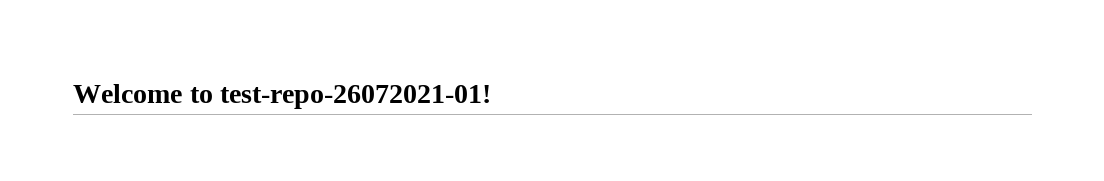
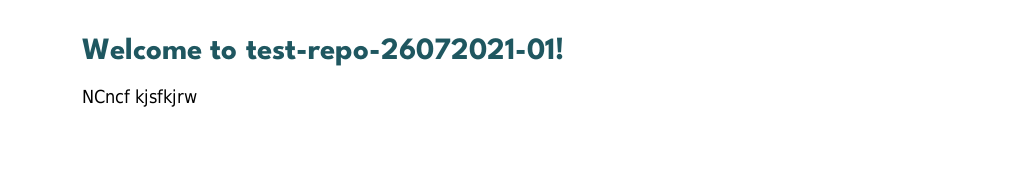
+ NCncf kjsfkjrw

